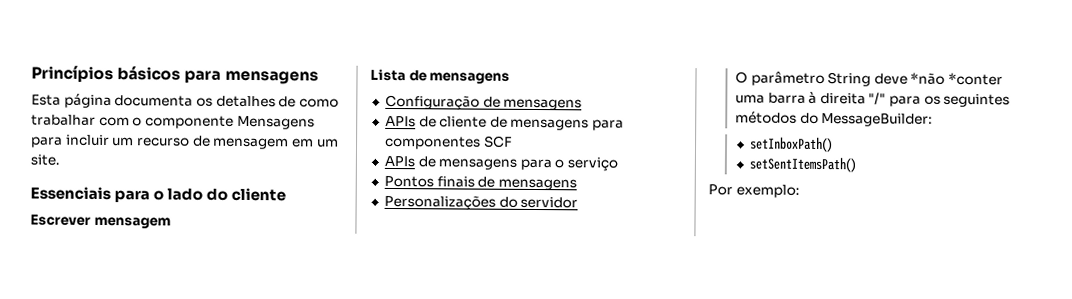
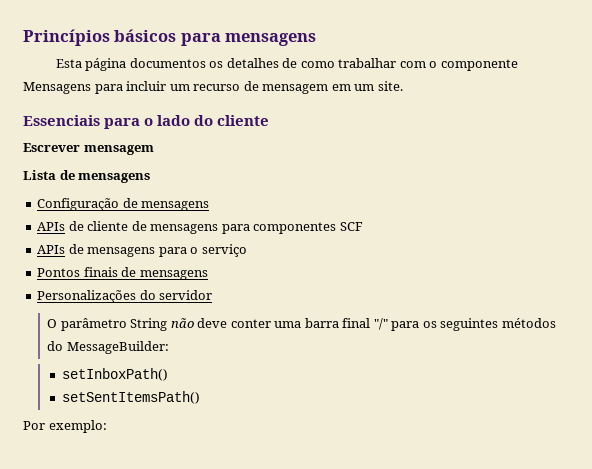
- Esta página documenta os detalhes de como trabalhar com o componente Mensagens para incluir um recurso de mensagem em um site.
+ Esta página documentos os detalhes de como trabalhar com o componente Mensagens para incluir um recurso de mensagem em um site.
- O parâmetro String deve *não *conter uma barra à direita "/" para os seguintes métodos do MessageBuilder:
+ O parâmetro String não deve conter uma barra final "/" para os seguintes métodos do MessageBuilder:

